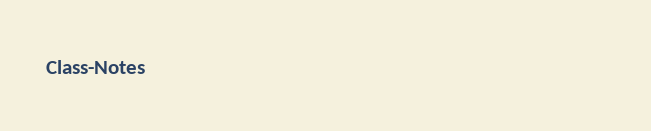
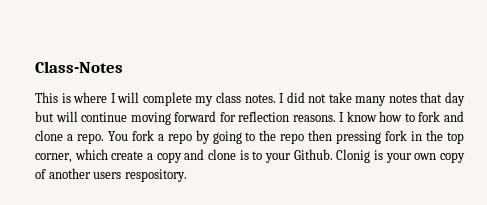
+ This is where I will complete my class notes. I did not take many notes that day but will continue moving forward for reflection reasons. I know how to fork and clone a repo. You fork a repo by going to the repo then pressing fork in the top corner, which create a copy and clone is to your Github. Clonig is your own copy of another users respository.

